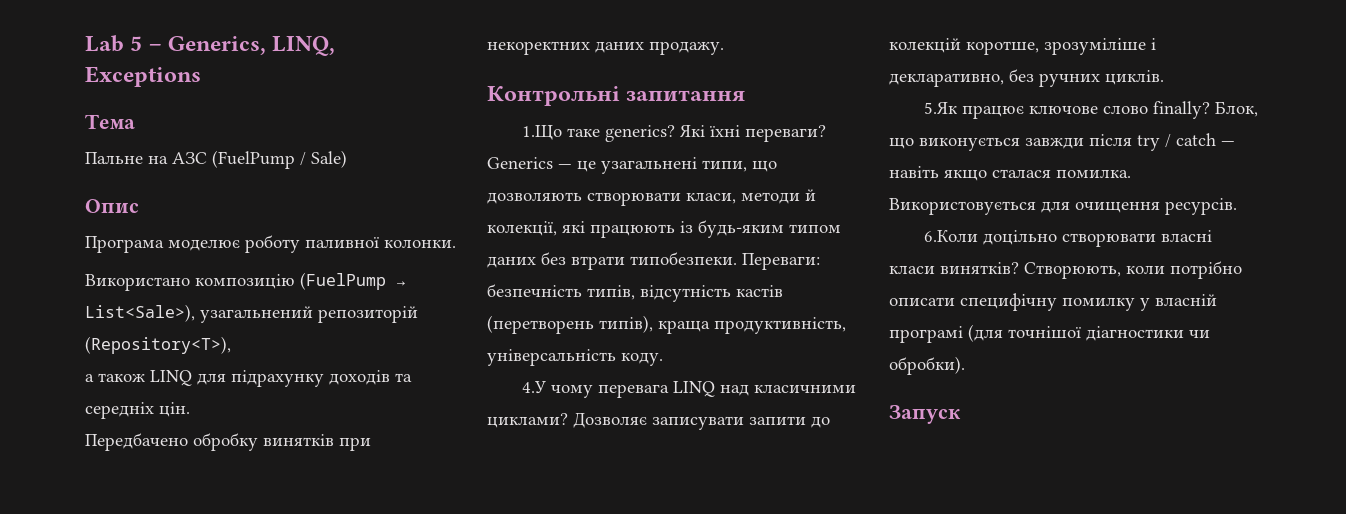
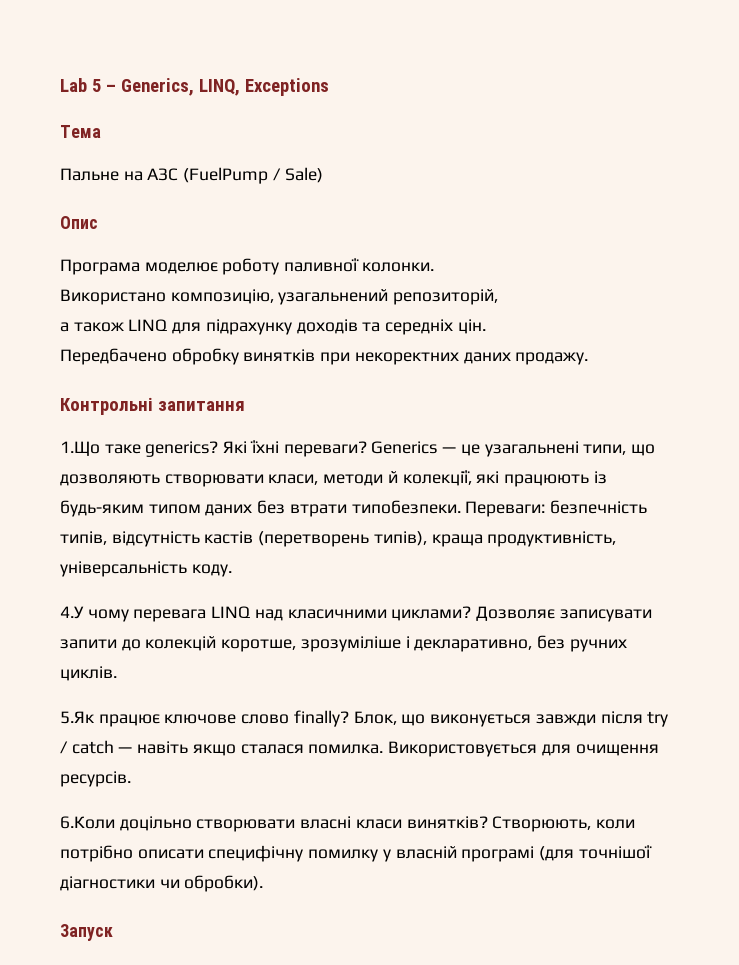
- Використано композицію (FuelPump → List<Sale>), узагальнений репозиторій (Repository<T>),
+ Використано композицію, узагальнений репозиторій,

